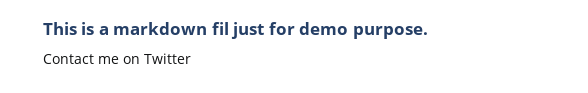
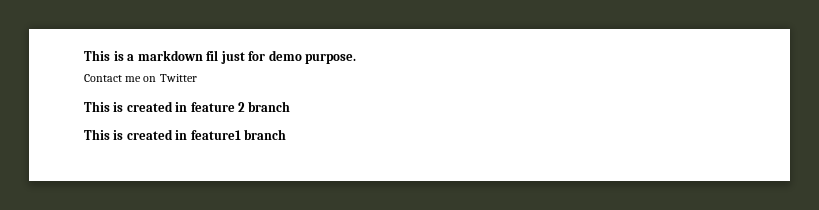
+ This is created in feature 2 branch
+ This is created in feature1 branch

